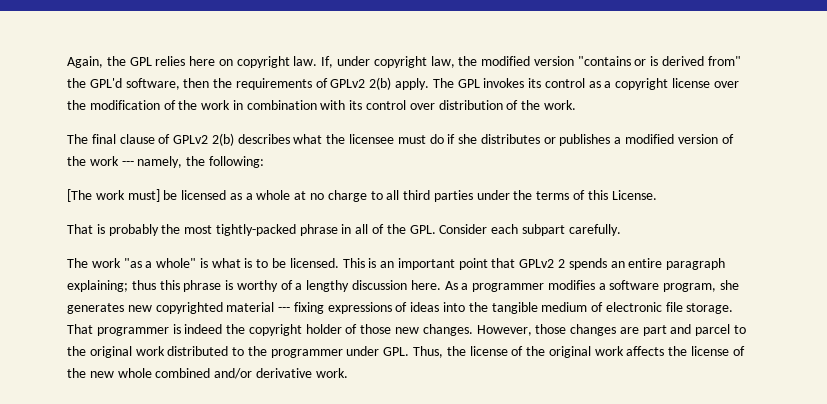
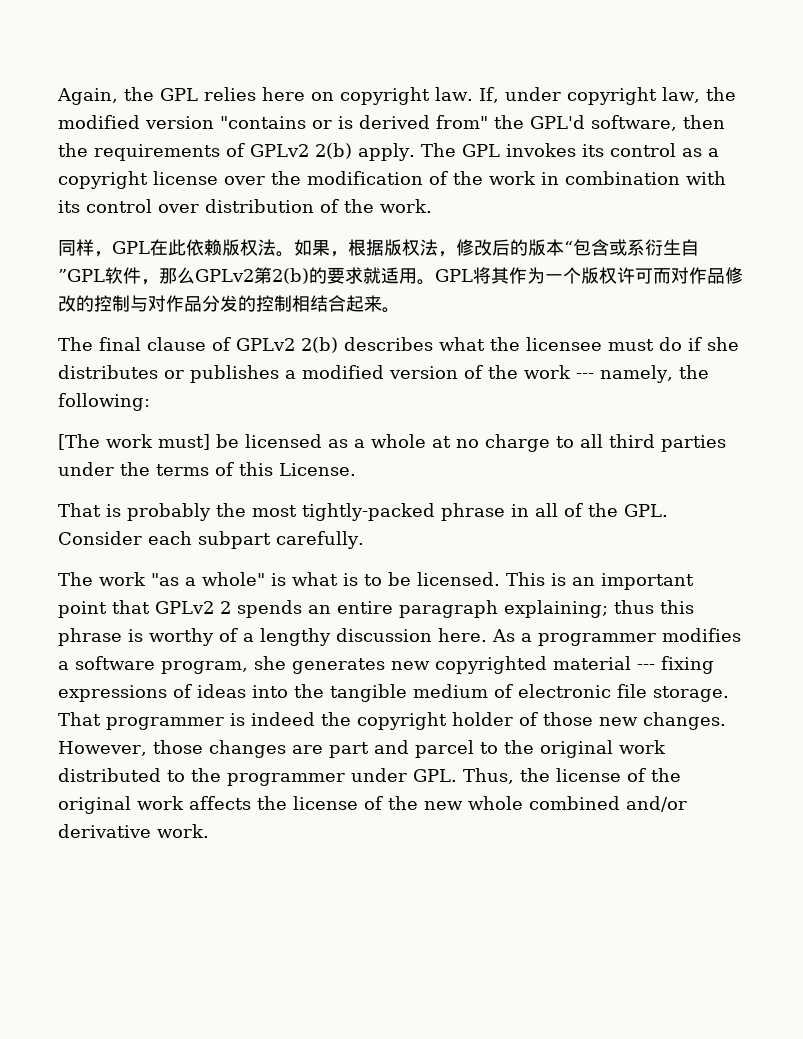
+ 同样，GPL在此依赖版权法。如果，根据版权法，修改后的版本“包含或系衍生自”GPL软件，那么GPLv2第2(b)的要求就适用。GPL将其作为一个版权许可而对作品修改的控制与对作品分发的控制相结合起来。

